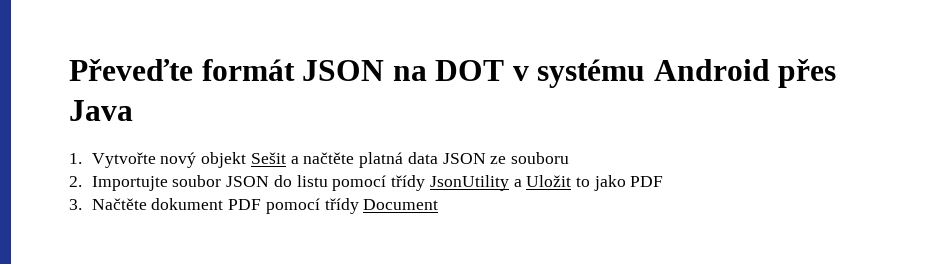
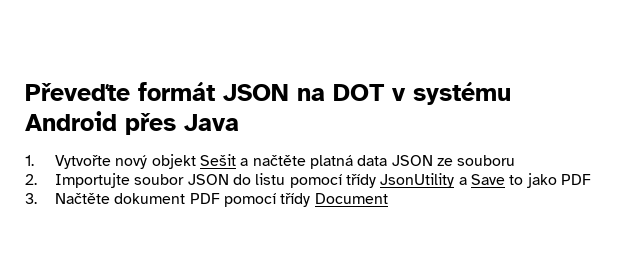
- 2. Importujte soubor JSON do listu pomocí třídy JsonUtility a Uložit to jako PDF
+ 2. Importujte soubor JSON do listu pomocí třídy JsonUtility a Save to jako PDF

